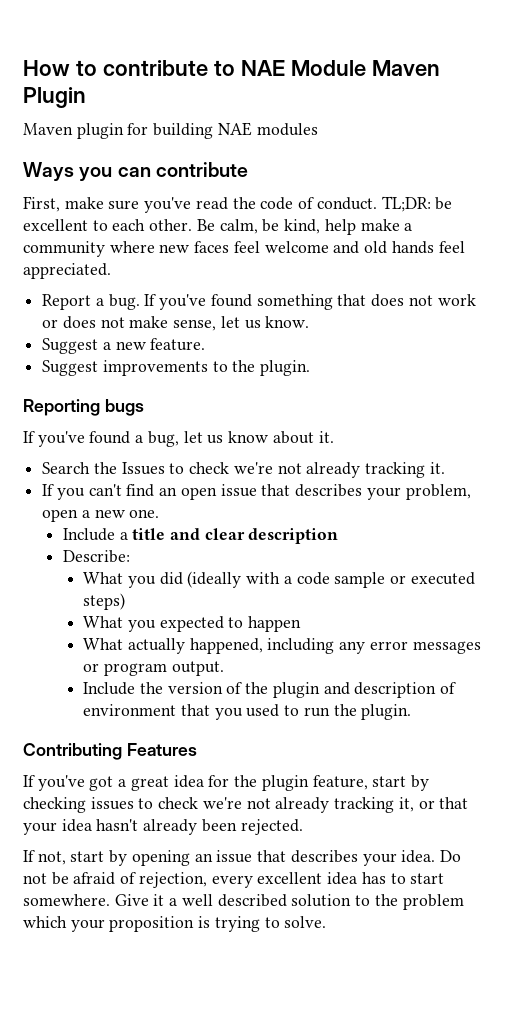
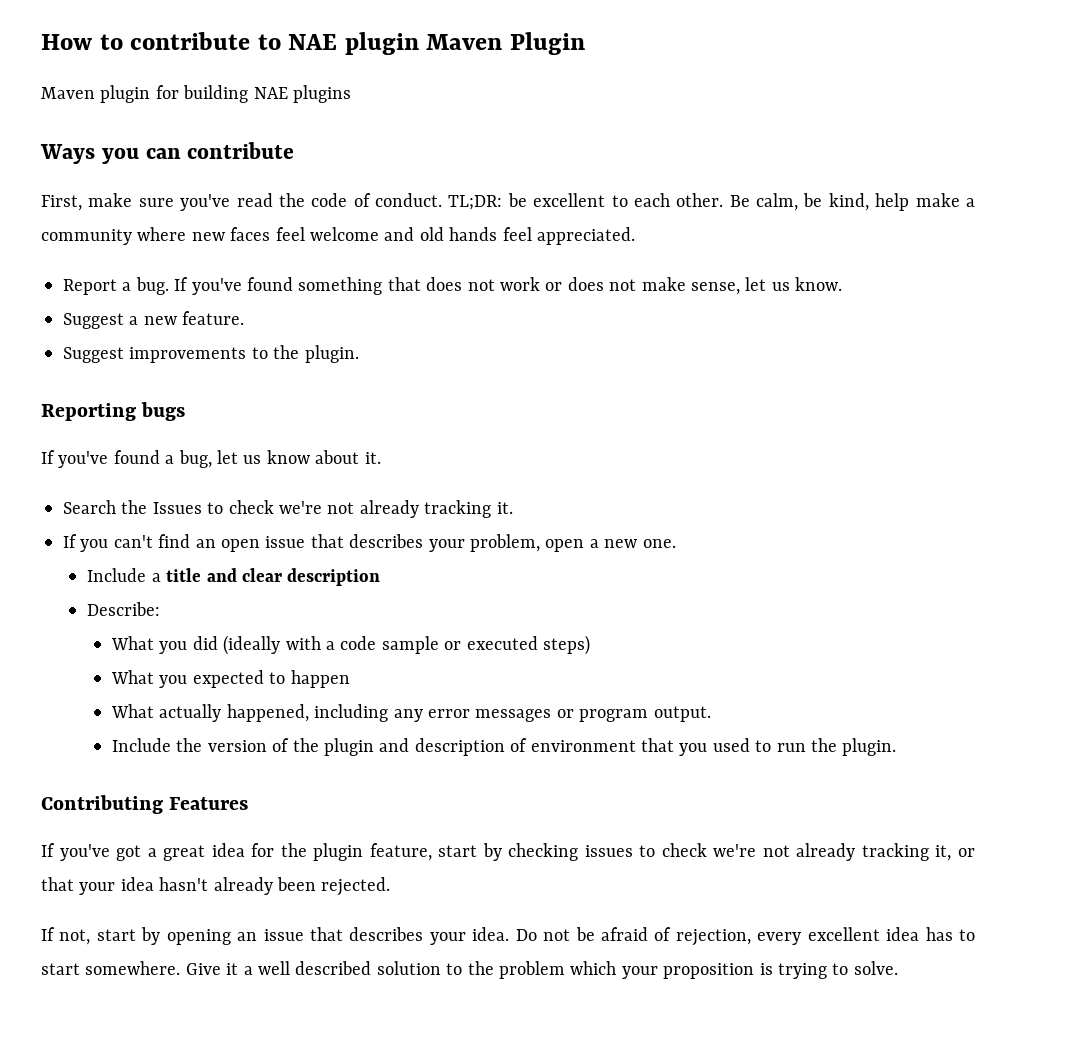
- How to contribute to NAE Module Maven Plugin
+ How to contribute to NAE plugin Maven Plugin
- Maven plugin for building NAE modules
+ Maven plugin for building NAE plugins

